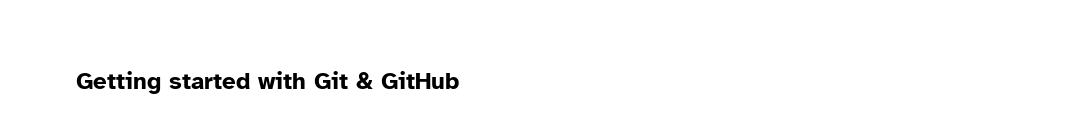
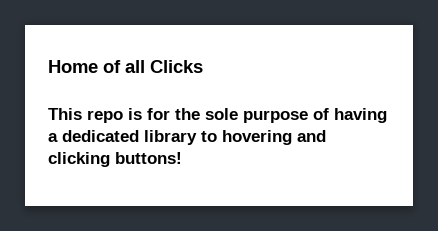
- Getting started with Git & GitHub
+ Home of all Clicks
+ This repo is for the sole purpose of having a dedicated library to hovering and clicking buttons!

